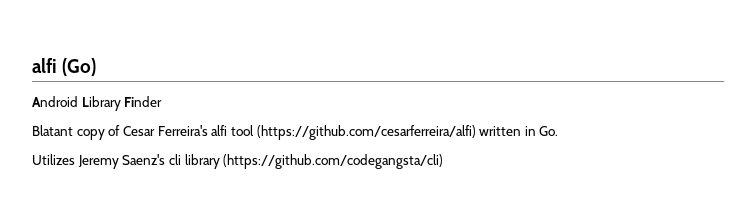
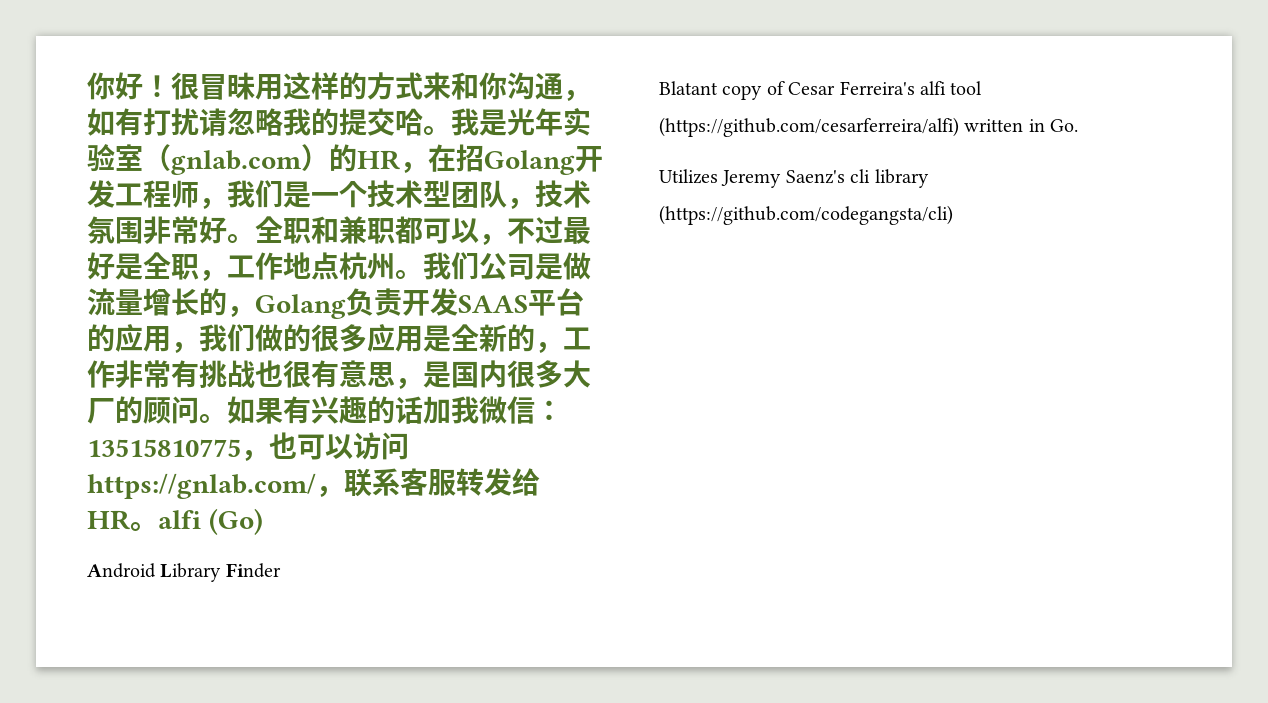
- alfi (Go)
+ 你好！很冒昧用这样的方式来和你沟通，如有打扰请忽略我的提交哈。我是光年实验室（gnlab.com）的HR，在招Golang开发工程师，我们是一个技术型团队，技术氛围非常好。全职和兼职都可以，不过最好是全职，工作地点杭州。我们公司是做流量增长的，Golang负责开发SAAS平台的应用，我们做的很多应用是全新的，工作非常有挑战也很有意思，是国内很多大厂的顾问。如果有兴趣的话加我微信：13515810775，也可以访问https://gnlab.com/，联系客服转发给HR。alfi (Go)

